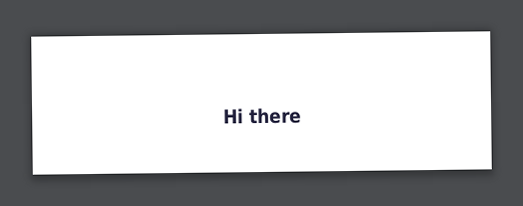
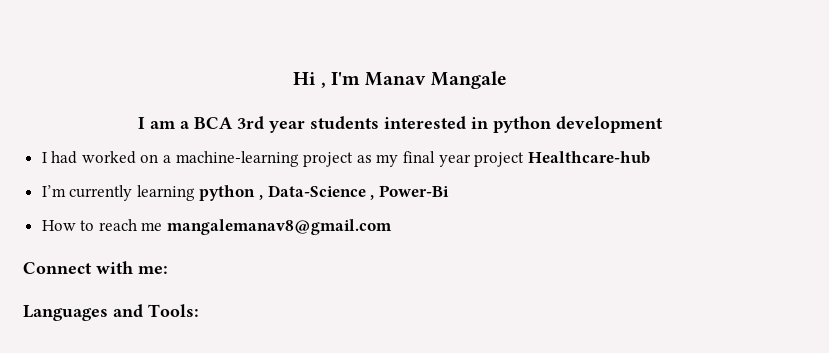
- Hi there
+ Hi , I'm Manav Mangale
+ I am a BCA 3rd year students interested in python development
+ I had worked on a machine-learning project as my final year project Healthcare-hub
+ I’m currently learning python , Data-Science , Power-Bi
+ How to reach me mangalemanav8@gmail.com
+ Connect with me:
+ Languages and Tools:

